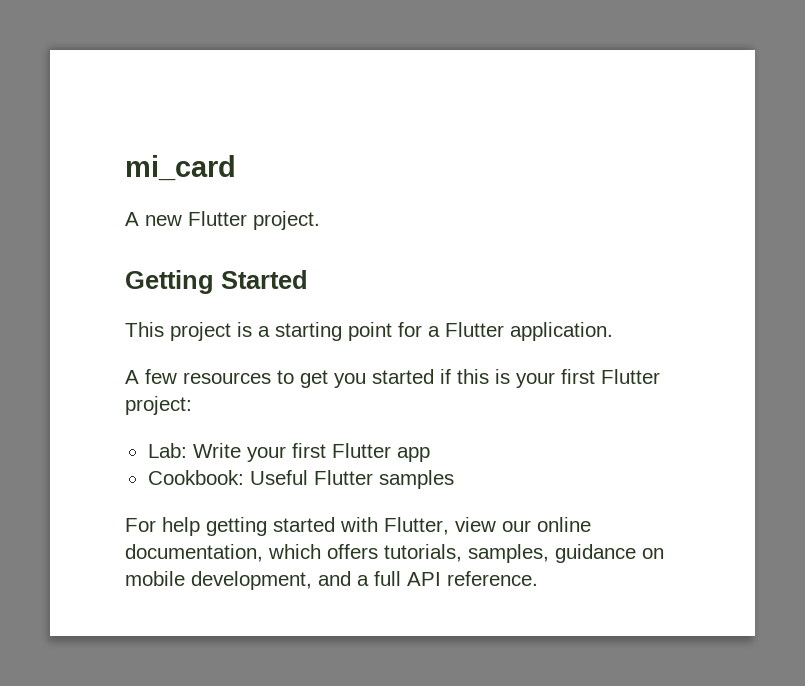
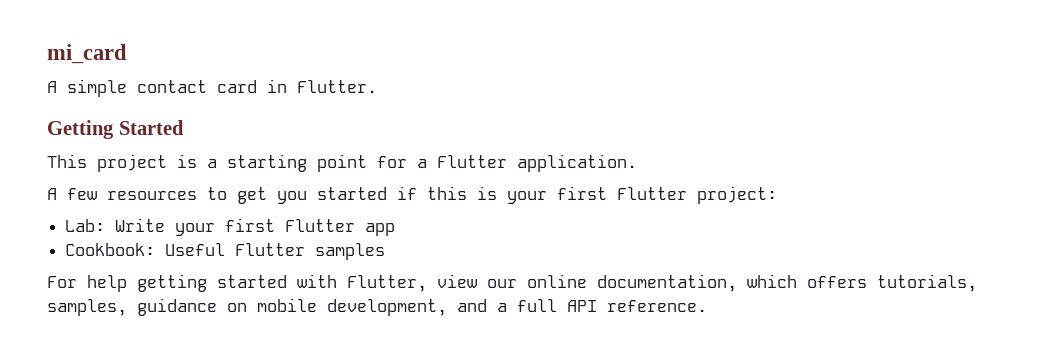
- A new Flutter project.
+ A simple contact card in Flutter.

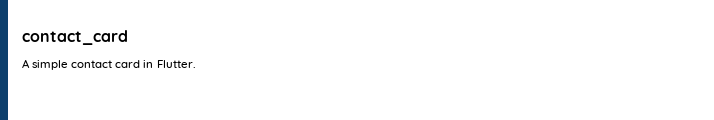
- mi_card
+ contact_card
- Getting Started
- This project is a starting point for a Flutter application.
- A few resources to get you started if this is your first Flutter project:
- Lab: Write your first Flutter app
- Cookbook: Useful Flutter samples
- For help getting started with Flutter, view our online documentation, which offers tutorials, samples, guidance on mobile development, and a full API reference.

